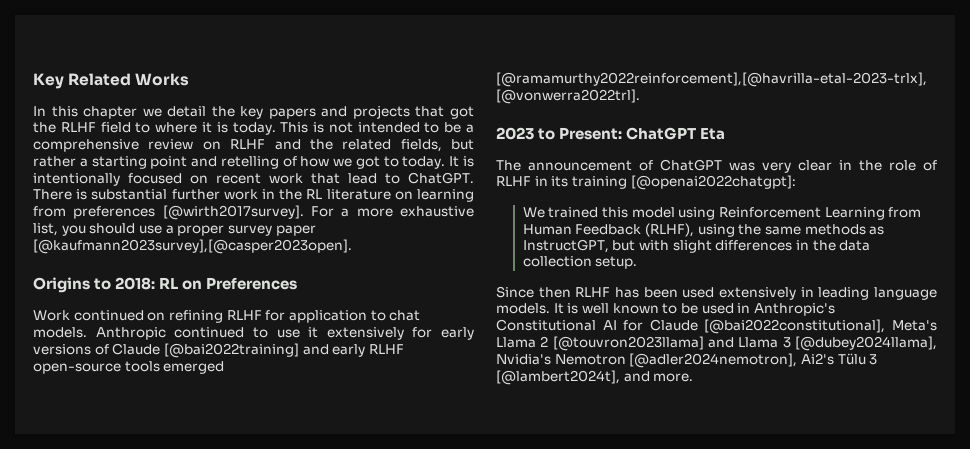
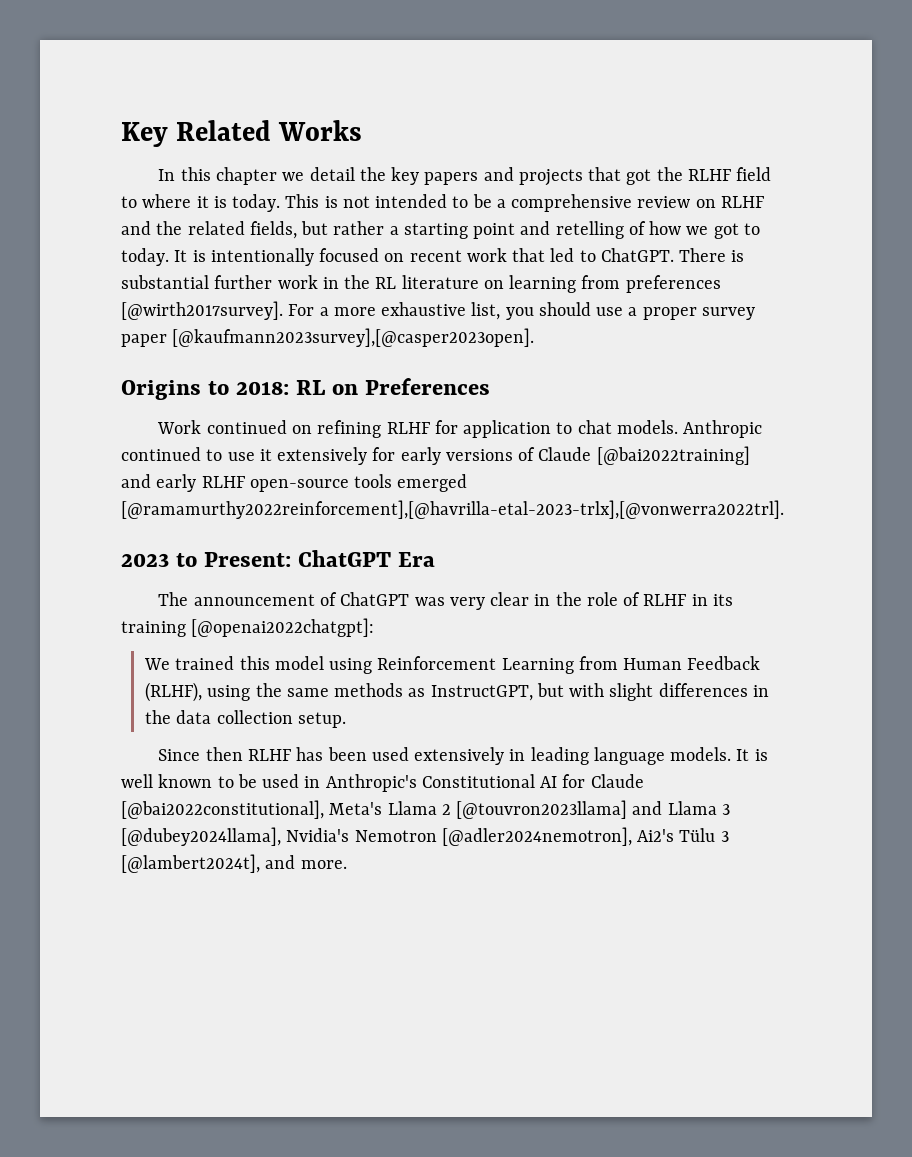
- It is intentionally focused on recent work that lead to ChatGPT.
+ It is intentionally focused on recent work that led to ChatGPT.
- 2023 to Present: ChatGPT Eta
+ 2023 to Present: ChatGPT Era

